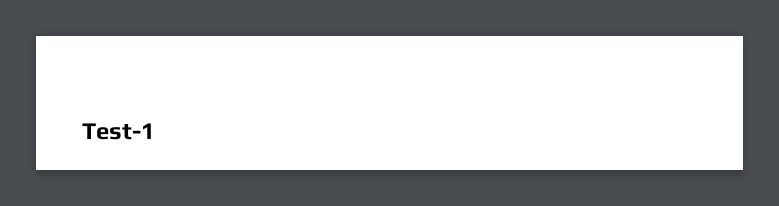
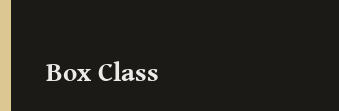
- Test-1
+ Box Class

